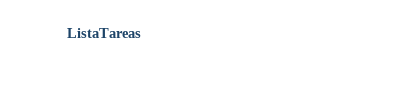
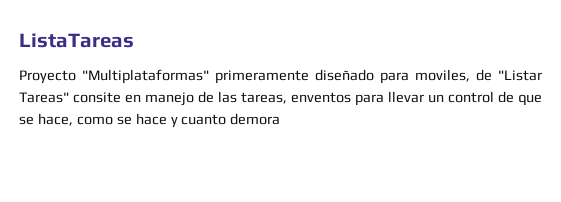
+ Proyecto "Multiplataformas" primeramente diseñado para moviles, de "Listar Tareas" consite en manejo de las tareas, enventos para llevar un control de que se hace, como se hace y cuanto demora

